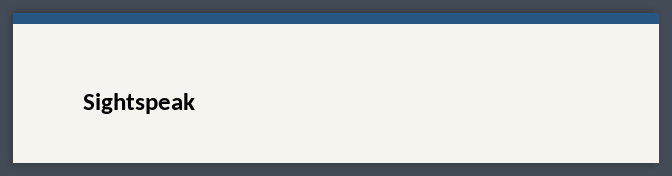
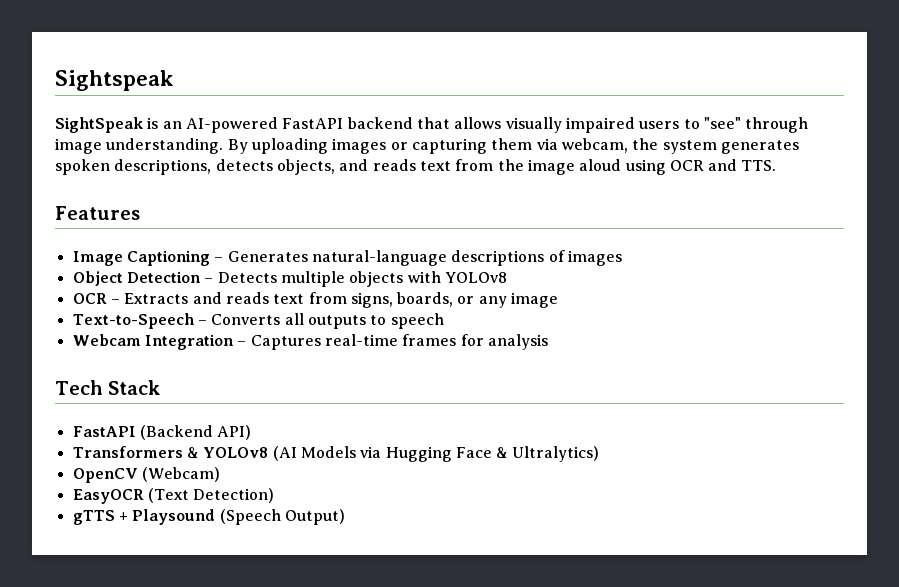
+ SightSpeak is an AI-powered FastAPI backend that allows visually impaired users to "see" through image understanding. By uploading images or capturing them via webcam, the system generates spoken descriptions, detects objects, and reads text from the image aloud using OCR and TTS.
+ Features
+ Image Captioning – Generates natural-language descriptions of images
+ Object Detection – Detects multiple objects with YOLOv8
+ OCR – Extracts and reads text from signs, boards, or any image
+ Text-to-Speech – Converts all outputs to speech
+ Webcam Integration – Captures real-time frames for analysis
+ Tech Stack
+ FastAPI (Backend API)
+ Transformers & YOLOv8 (AI Models via Hugging Face & Ultralytics)
+ OpenCV (Webcam)
+ EasyOCR (Text Detection)
+ gTTS + Playsound (Speech Output)

